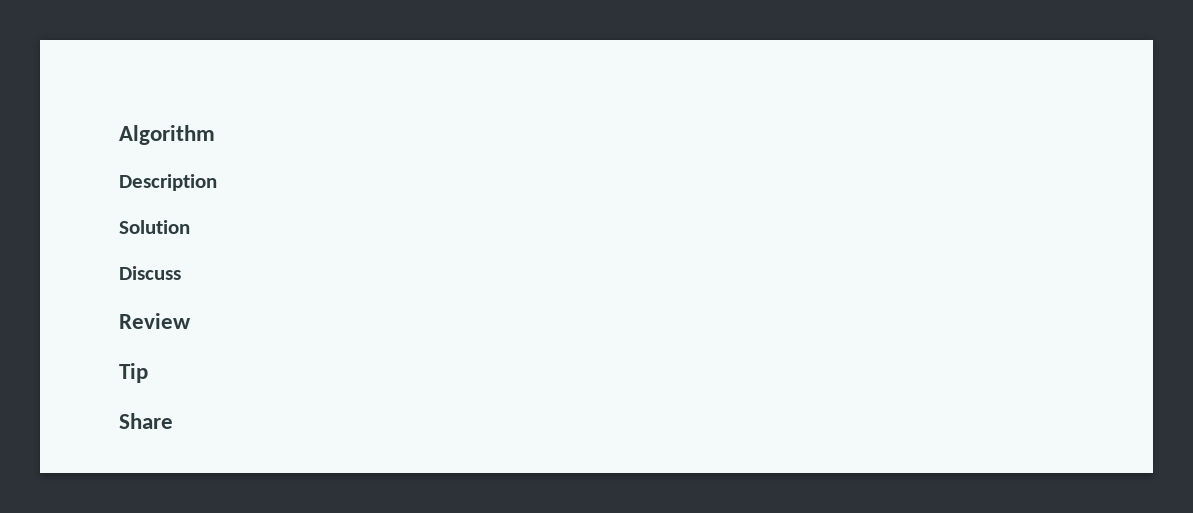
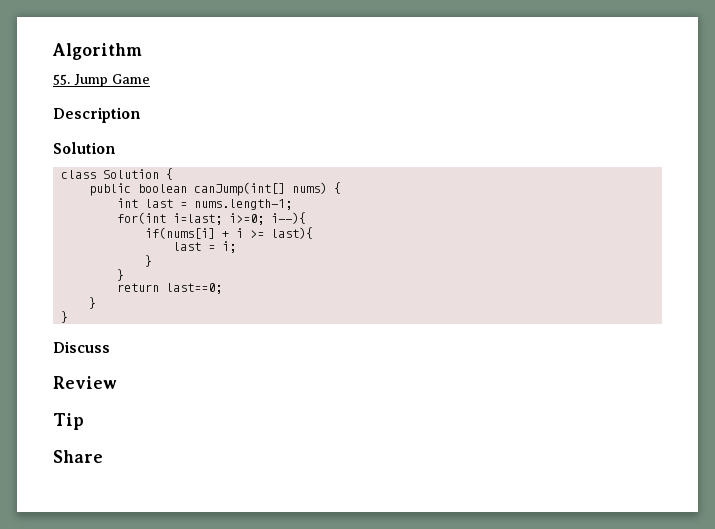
+ 55. Jump Game
+ class Solution {
+ public boolean canJump(int[] nums) {
+ int last = nums.length-1;
+ for(int i=last; i>=0; i--){
+ if(nums[i] + i >= last){
+ last = i;
+ }
+ }
+ return last==0;
+ }
+ }

